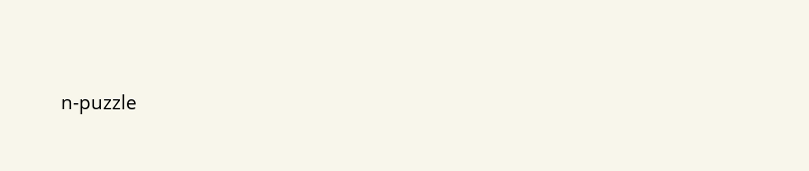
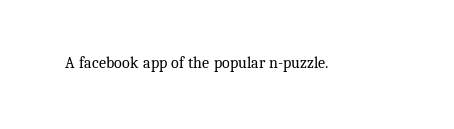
- n-puzzle
+ A facebook app of the popular n-puzzle.

